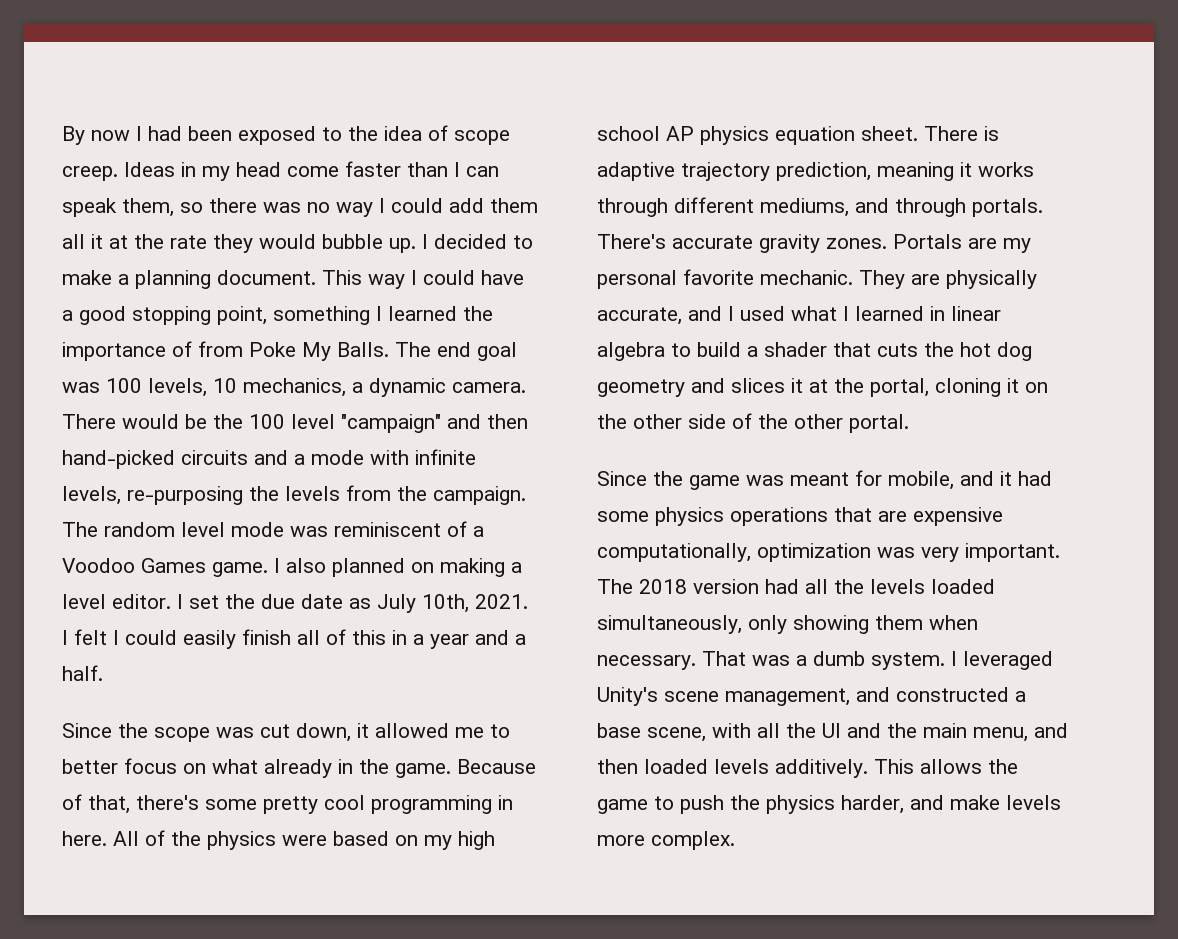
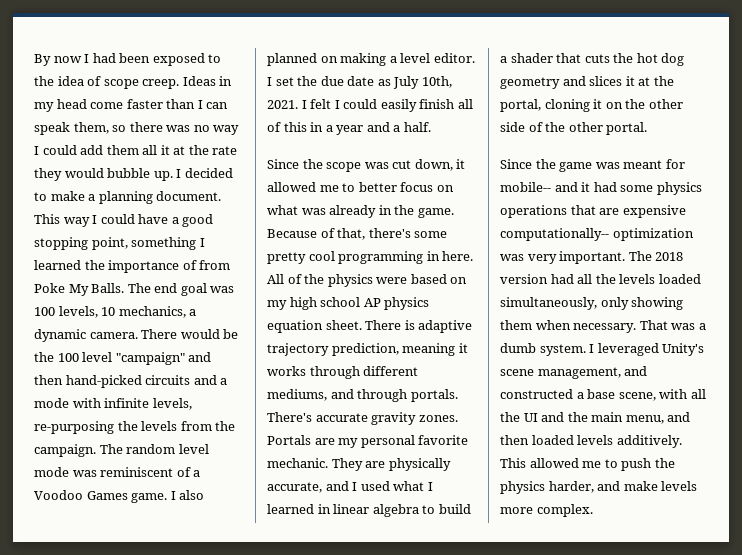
- Since the scope was cut down, it allowed me to better focus on what already in the game.
+ Since the scope was cut down, it allowed me to better focus on what was already in the game.
- Since the game was meant for mobile, and it had some physics operations that are expensive computationally, optimization was very important.
+ Since the game was meant for mobile-- and it had some physics operations that are expensive computationally-- optimization was very important.
- This allows the game to push the physics harder, and make levels more complex.
+ This allowed me to push the physics harder, and make levels more complex.

